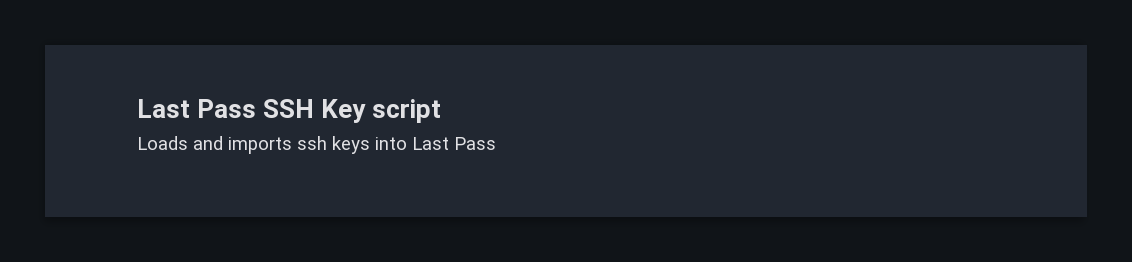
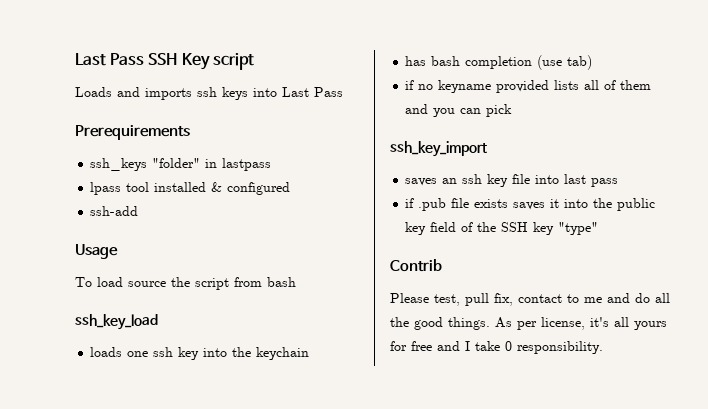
+ Prerequirements
+ ssh_keys "folder" in lastpass
+ lpass tool installed & configured
+ ssh-add
+ Usage
+ To load source the script from bash
+ ssh_key_load
+ loads one ssh key into the keychain
+ has bash completion (use tab)
+ if no keyname provided lists all of them and you can pick
+ ssh_key_import
+ saves an ssh key file into last pass
+ if .pub file exists saves it into the public key field of the SSH key "type"
+ Contrib
+ Please test, pull fix, contact to me and do all the good things. As per license, it's all yours for free and I take 0 responsibility.

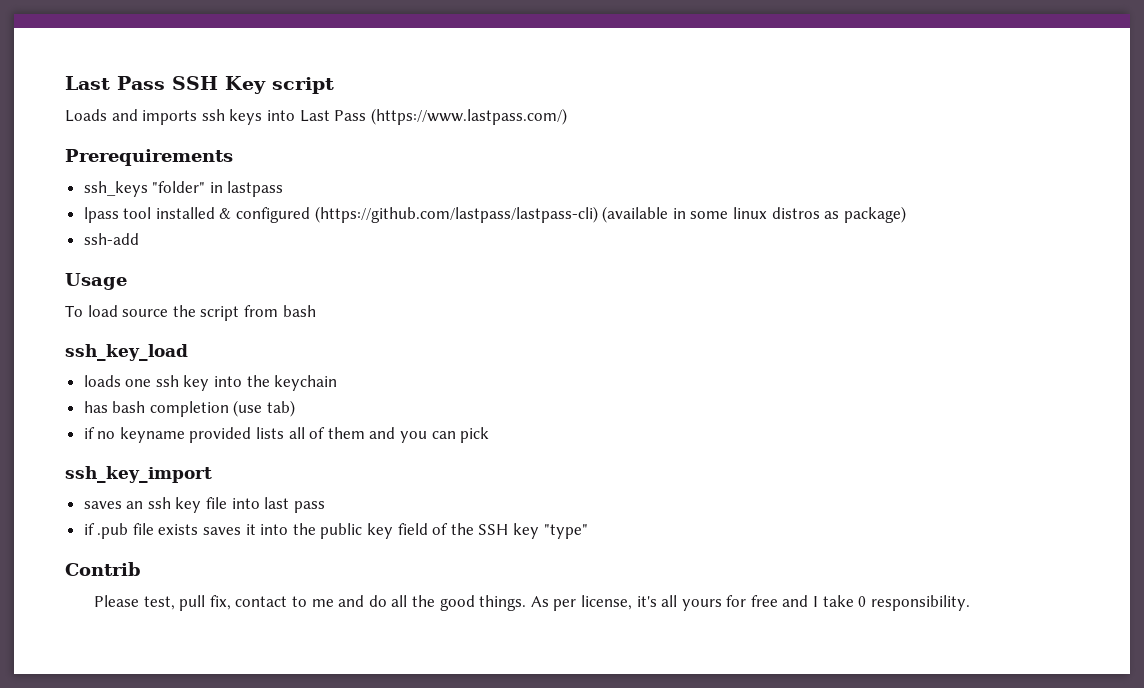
- Loads and imports ssh keys into Last Pass
+ Loads and imports ssh keys into Last Pass (https://www.lastpass.com/)
- lpass tool installed & configured
+ lpass tool installed & configured (https://github.com/lastpass/lastpass-cli) (available in some linux distros as package)

